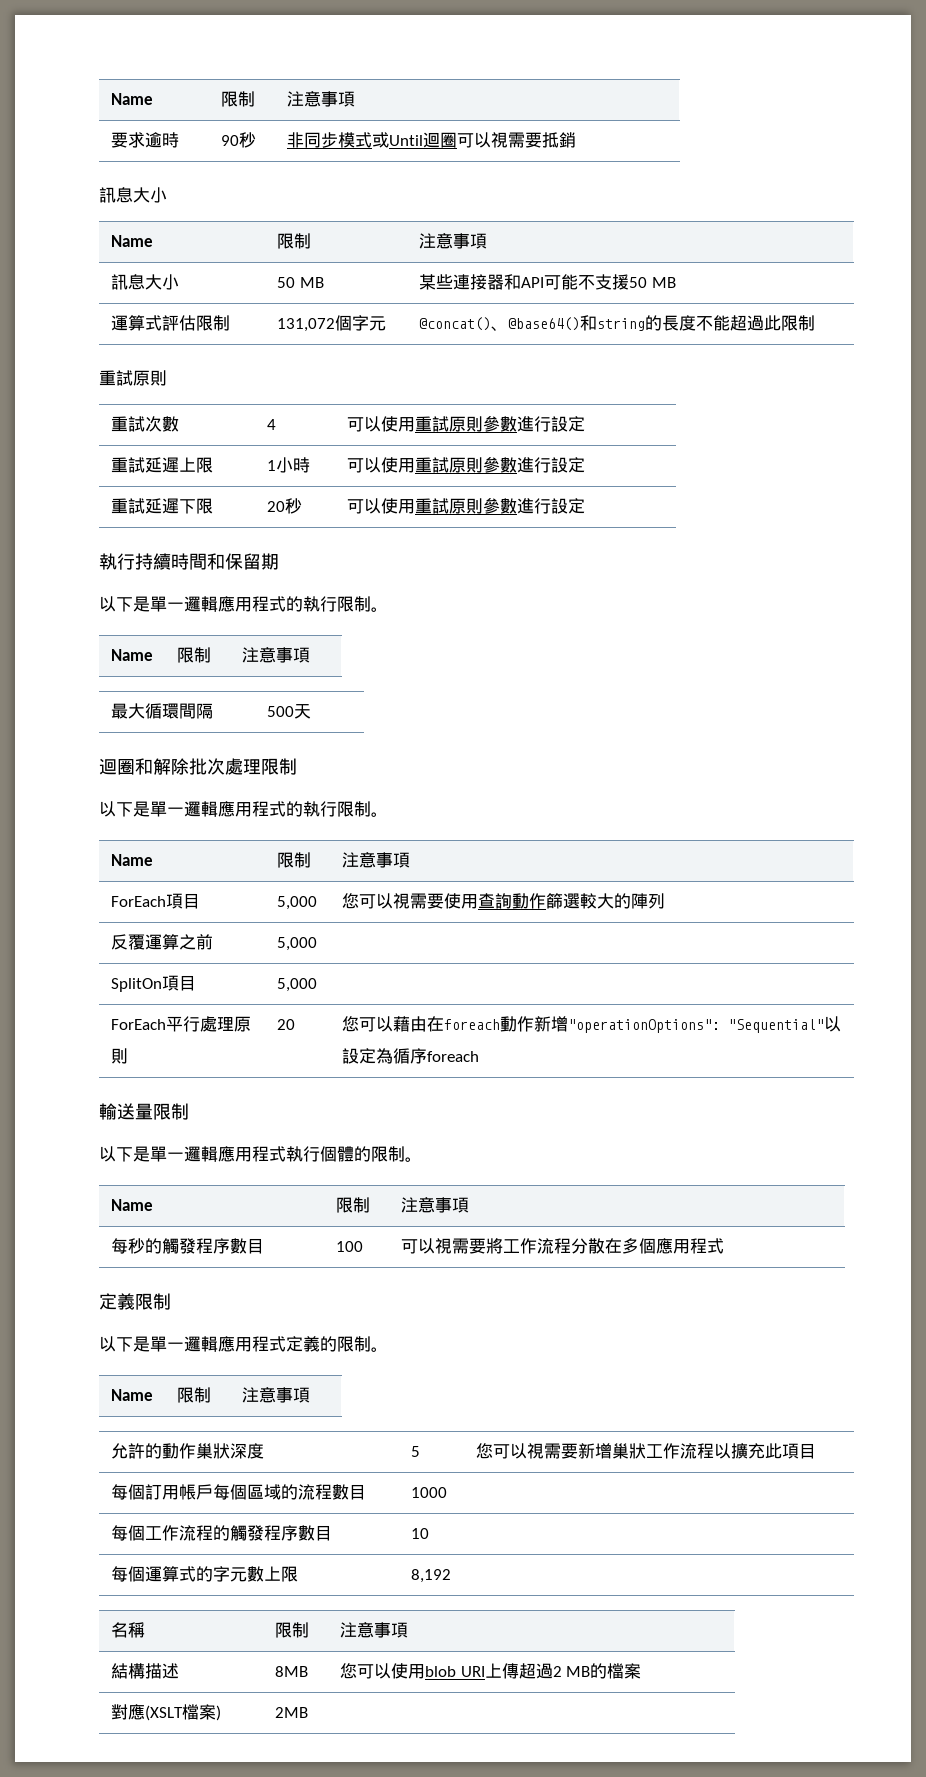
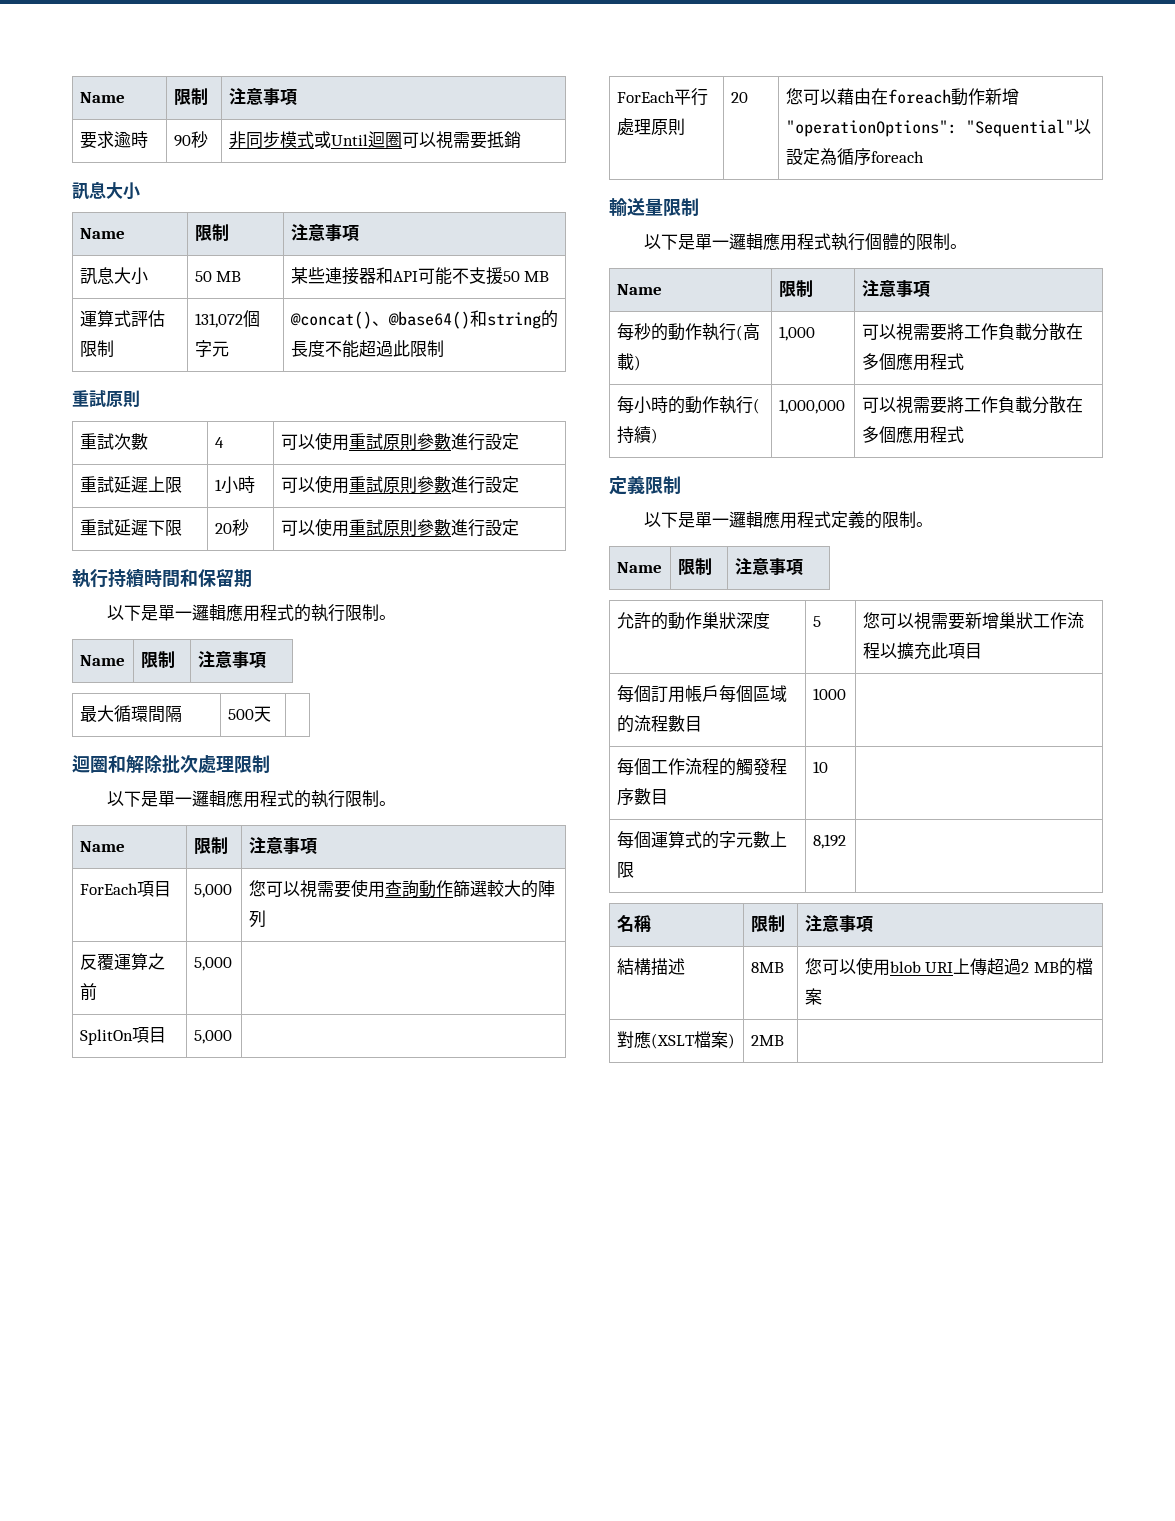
- 每秒的觸發程序數目 | 100 | 可以視需要將工作流程分散在多個應用程式
+ 每秒的動作執行(高載) | 1,000 | 可以視需要將工作負載分散在多個應用程式
+ 每小時的動作執行(持續) | 1,000,000 | 可以視需要將工作負載分散在多個應用程式

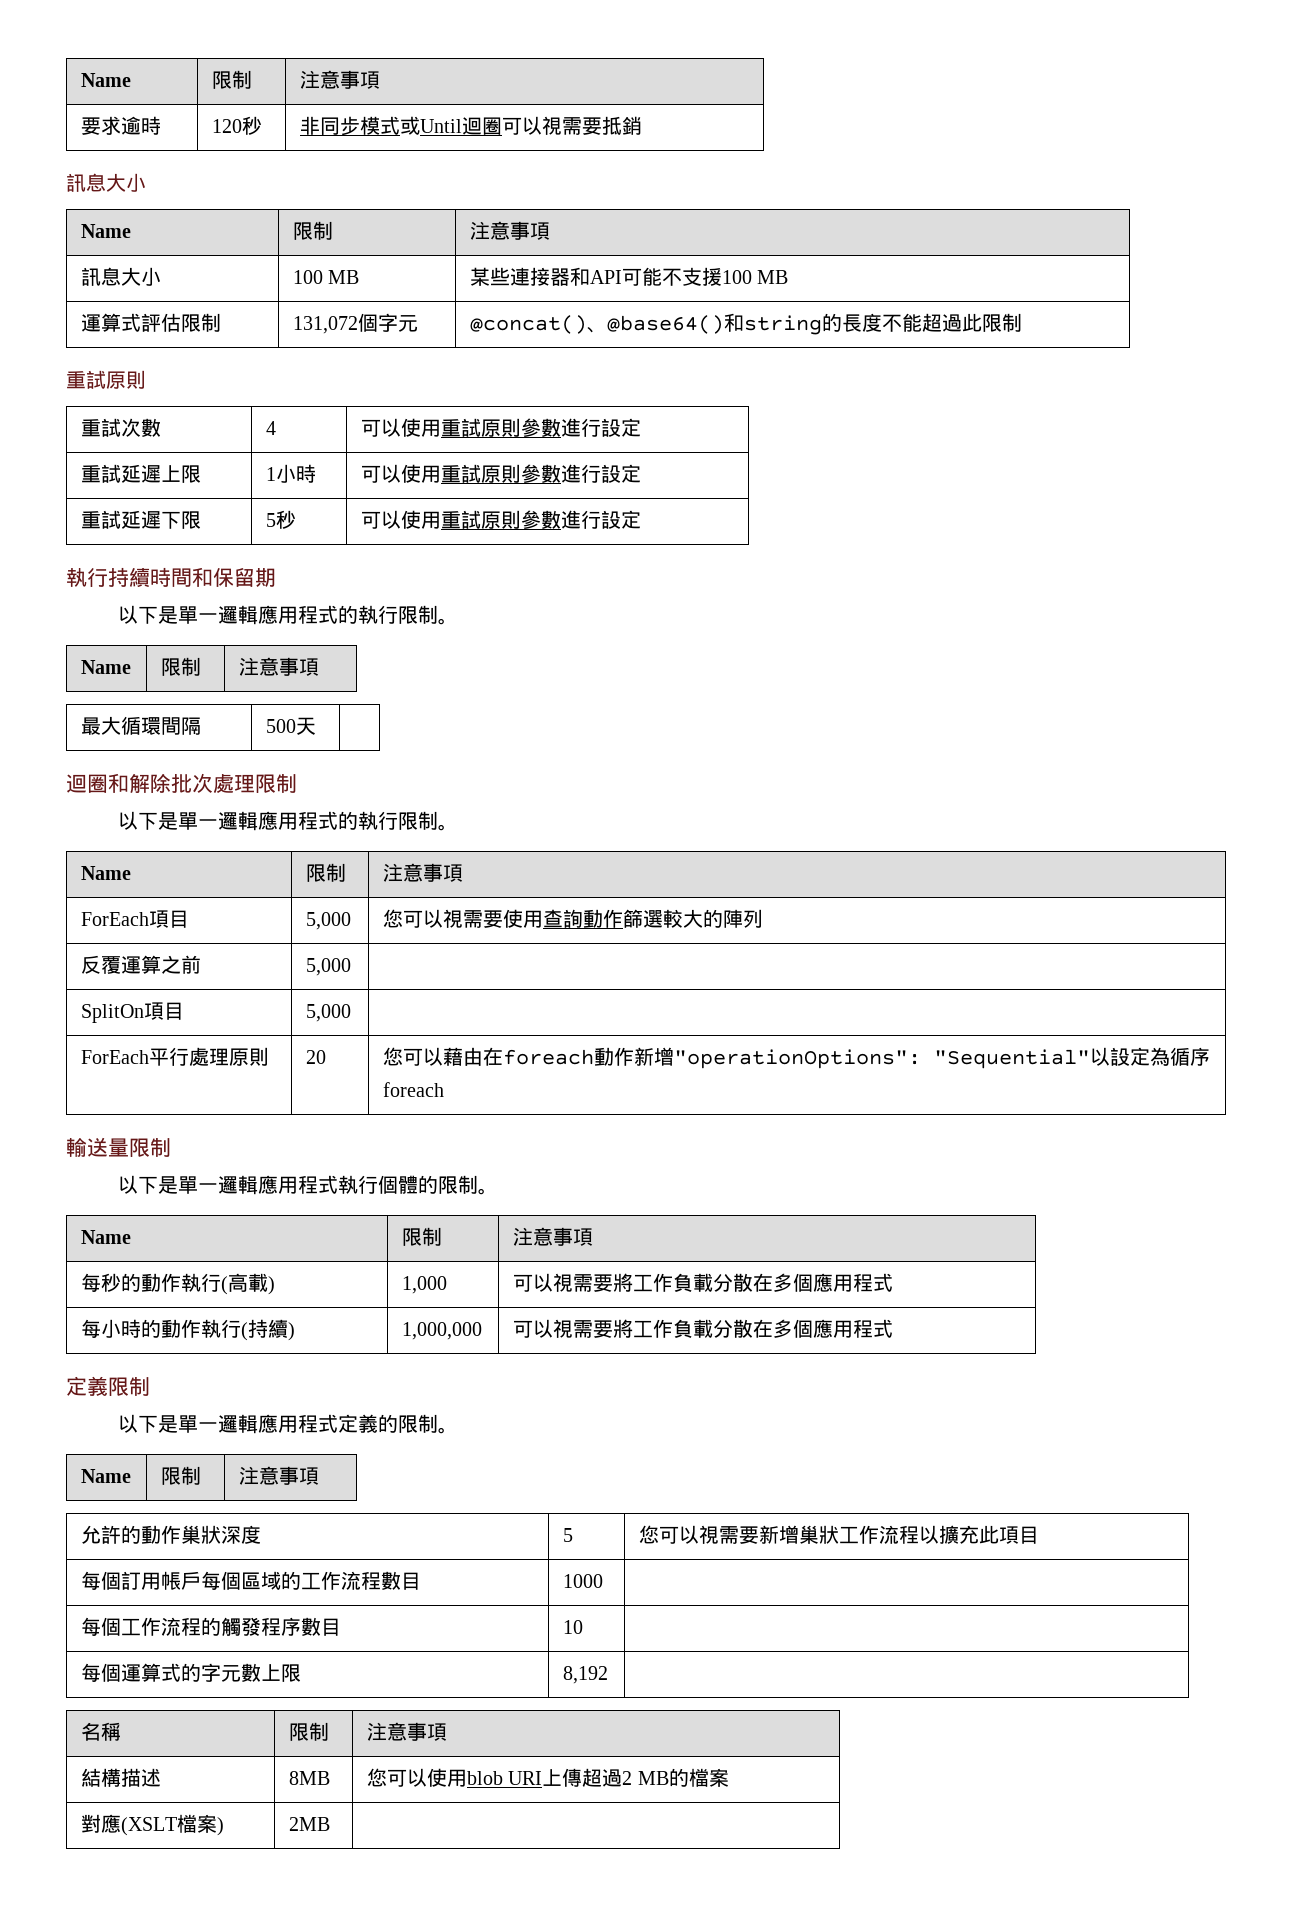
- 要求逾時 | 90秒 | 非同步模式或Until迴圈可以視需要抵銷
+ 要求逾時 | 120秒 | 非同步模式或Until迴圈可以視需要抵銷
- 訊息大小 | 50 MB | 某些連接器和API可能不支援50 MB
+ 訊息大小 | 100 MB | 某些連接器和API可能不支援100 MB
- 重試延遲下限 | 20秒 | 可以使用重試原則參數進行設定
+ 重試延遲下限 | 5秒 | 可以使用重試原則參數進行設定
- 每個訂用帳戶每個區域的流程數目 | 1000 |
+ 每個訂用帳戶每個區域的工作流程數目 | 1000 |

